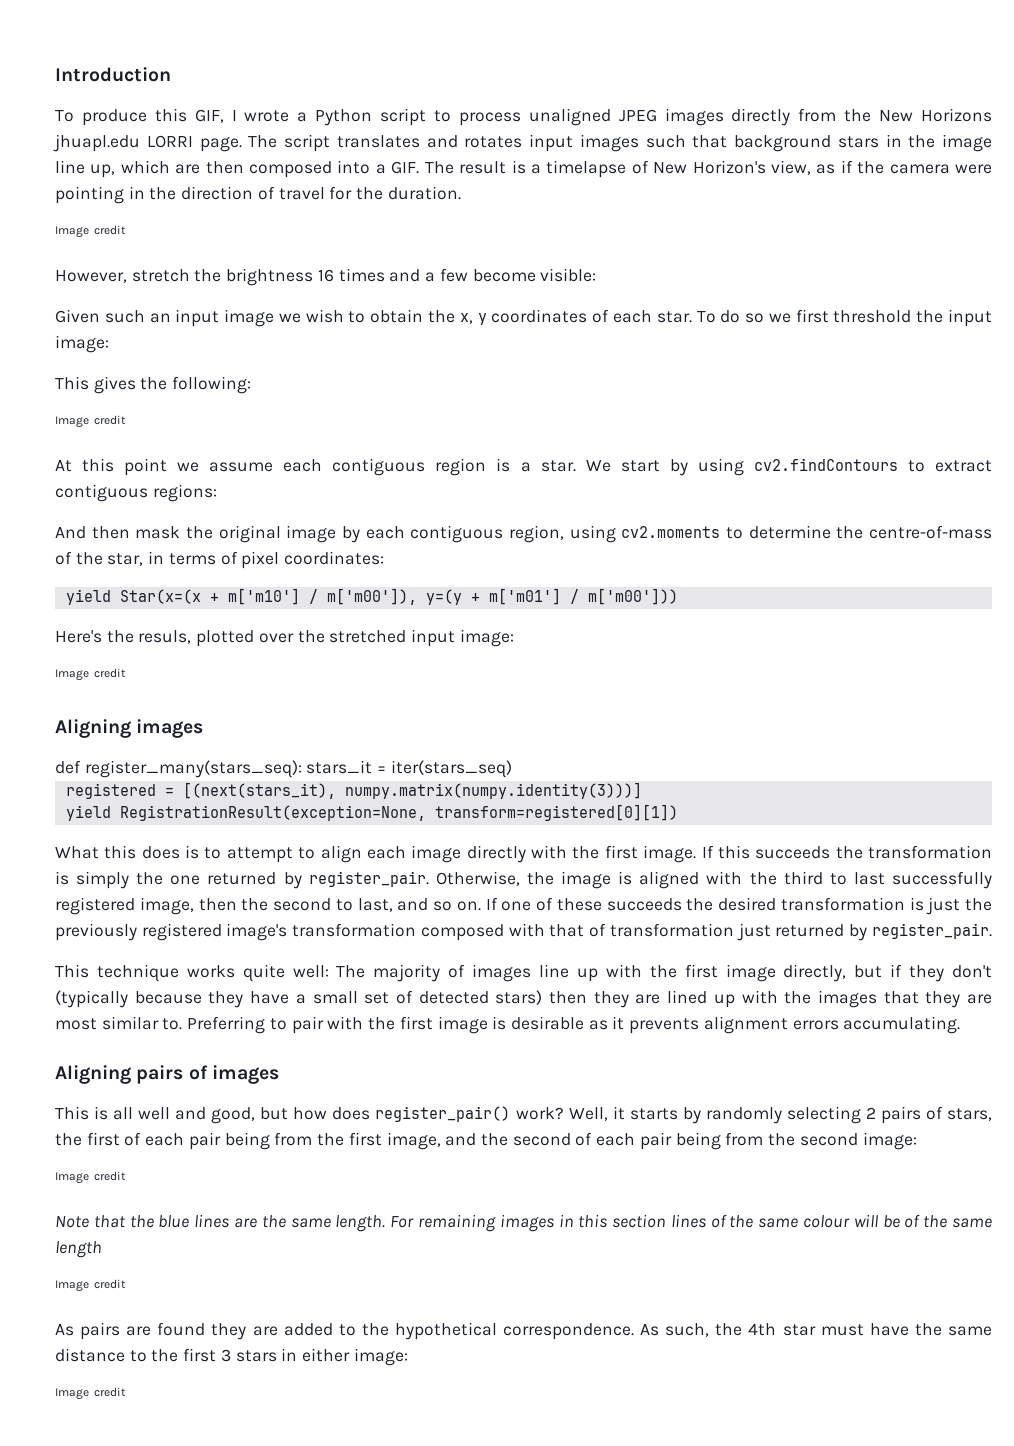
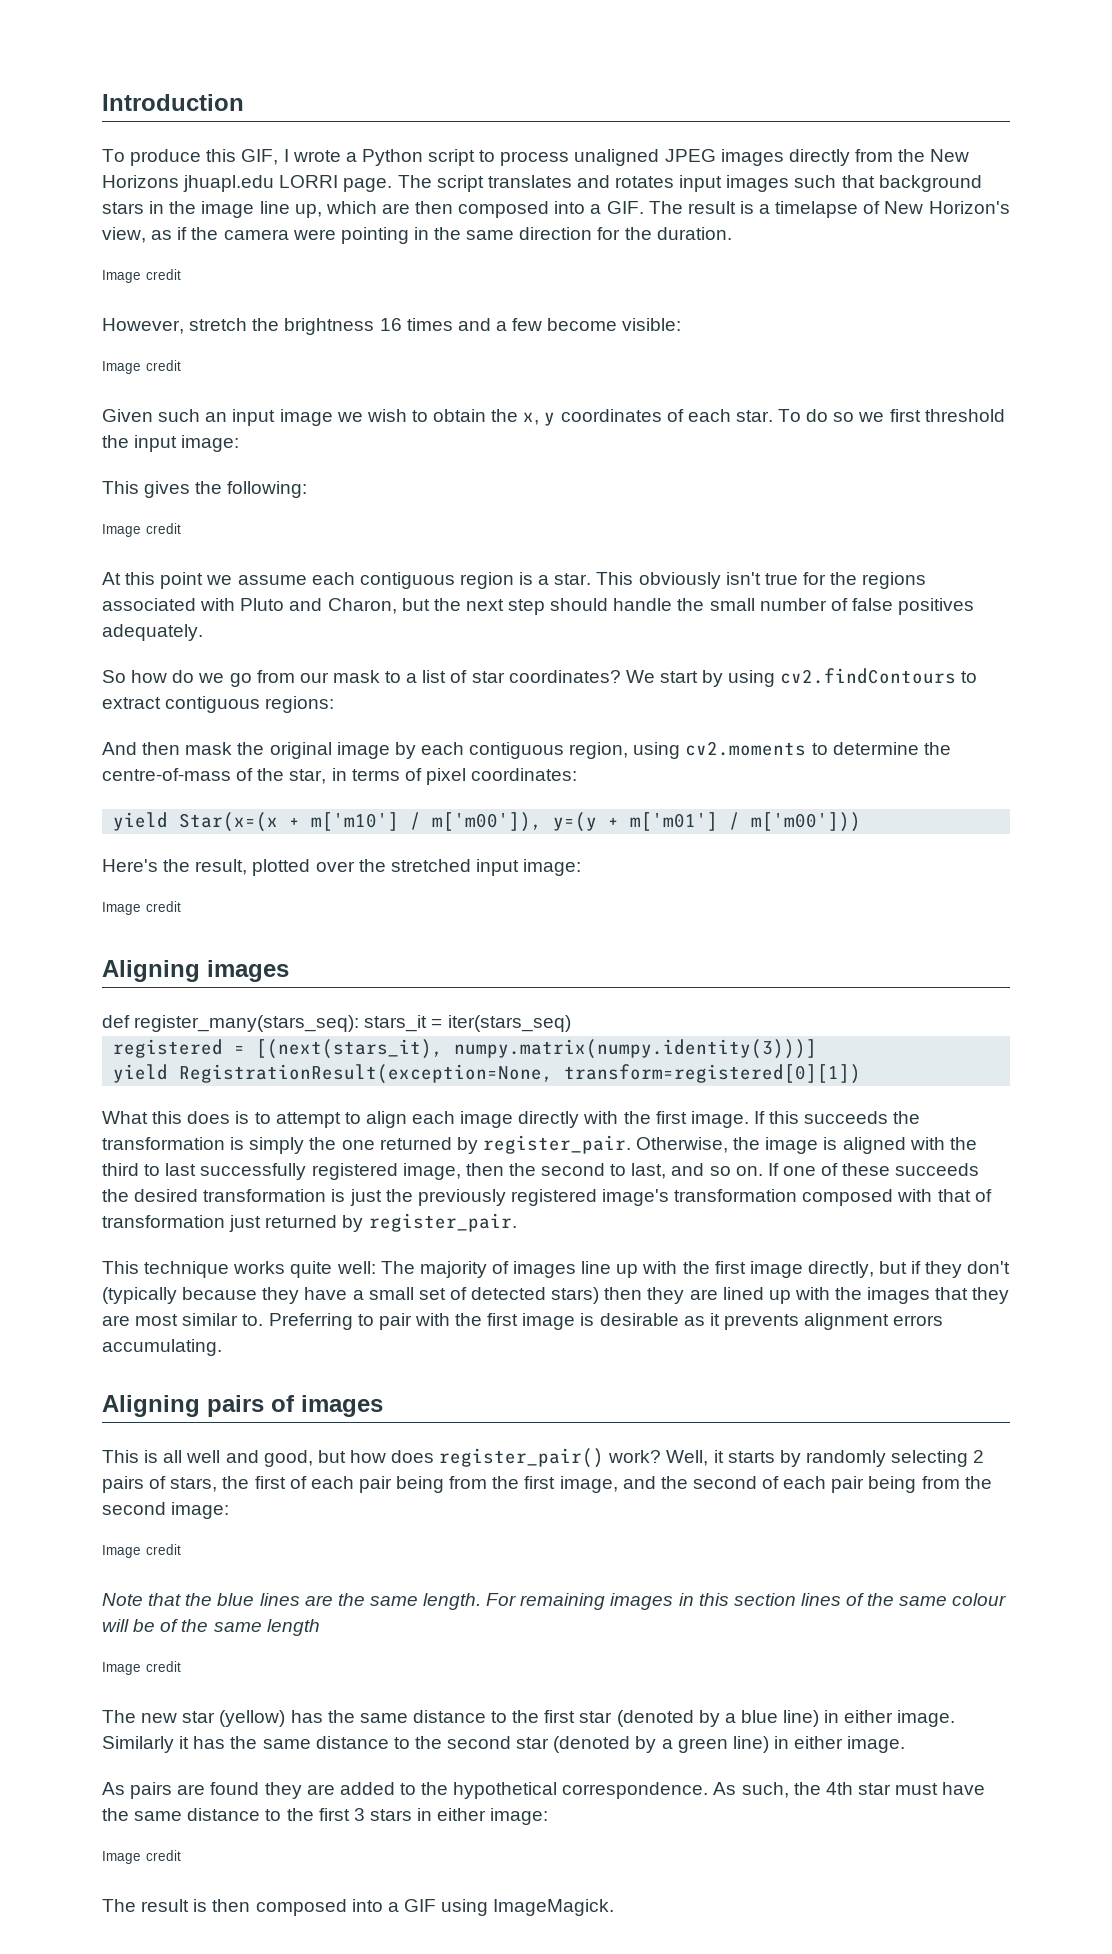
- The script translates and rotates input images such that background stars in the image line up, which are then composed into a GIF. The result is a timelapse of New Horizon's view, as if the camera were pointing in the direction of travel for the duration.
+ The script translates and rotates input images such that background stars in the image line up, which are then composed into a GIF. The result is a timelapse of New Horizon's view, as if the camera were pointing in the same direction for the duration.
  However, stretch the brightness 16 times and a few become visible:
+ Image credit
+ This obviously isn't true for the regions associated with Pluto and Charon, but the next step should handle the small number of false positives adequately.
+ So how do we go from our mask to a list of star coordinates?
- Here's the resuls, plotted over the stretched input image:
+ Here's the result, plotted over the stretched input image:
+ The new star (yellow) has the same distance to the first star (denoted by a blue line) in either image. Similarly it has the same distance to the second star (denoted by a green line) in either image.
+ The result is then composed into a GIF using ImageMagick.

